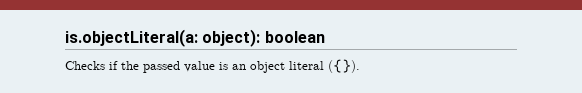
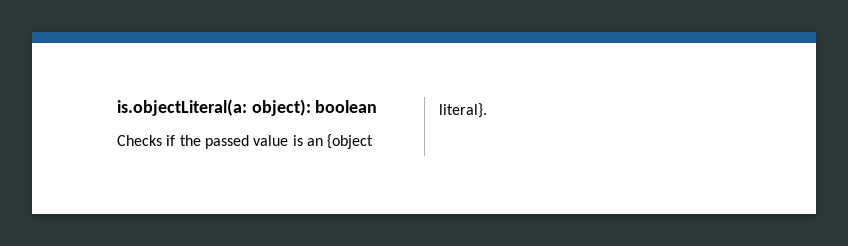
- Checks if the passed value is an object literal ({}).
+ Checks if the passed value is an {object literal}.

